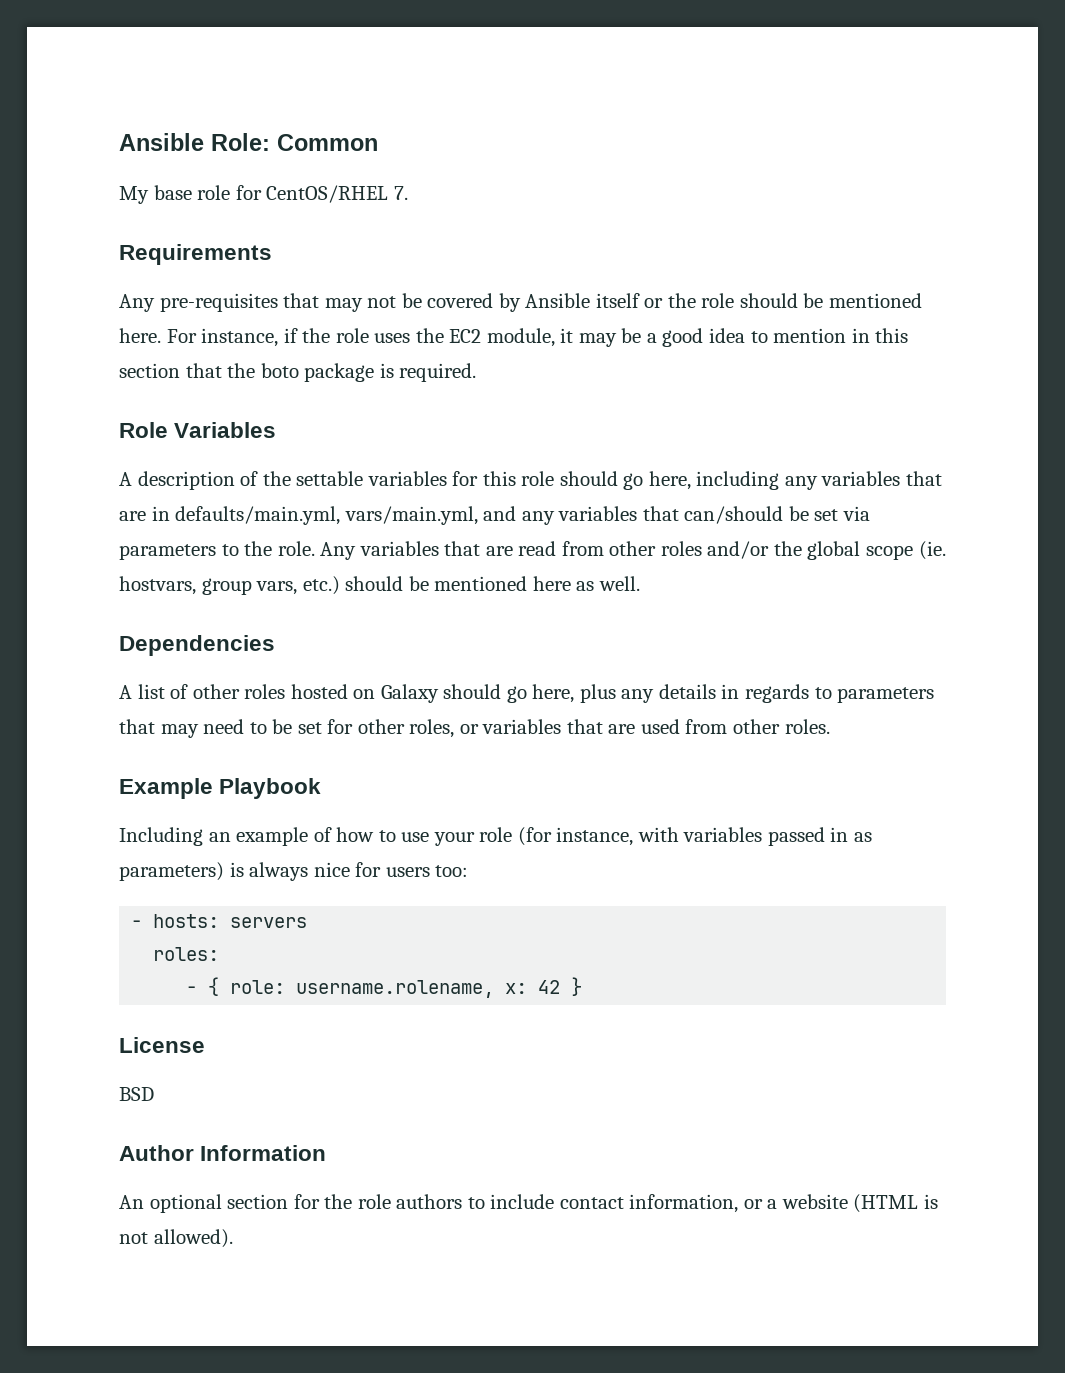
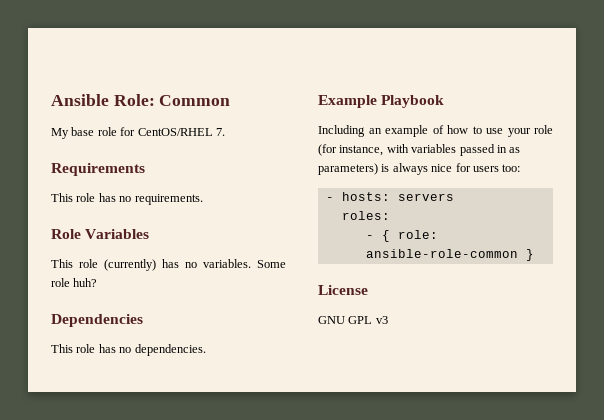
- Any pre-requisites that may not be covered by Ansible itself or the role should be mentioned here. For instance, if the role uses the EC2 module, it may be a good idea to mention in this section that the boto package is required.
+ This role has no requirements.
  Role Variables
- A description of the settable variables for this role should go here, including any variables that are in defaults/main.yml, vars/main.yml, and any variables that can/should be set via parameters to the role. Any variables that are read from other roles and/or the global scope (ie. hostvars, group vars, etc.) should be mentioned here as well.
+ This role (currently) has no variables. Some role huh?
  Dependencies
- A list of other roles hosted on Galaxy should go here, plus any details in regards to parameters that may need to be set for other roles, or variables that are used from other roles.
+ This role has no dependencies.
- - { role: username.rolename, x: 42 }
+ - { role: ansible-role-common }
- BSD
- Author Information
- An optional section for the role authors to include contact information, or a website (HTML is not allowed).
+ GNU GPL v3

